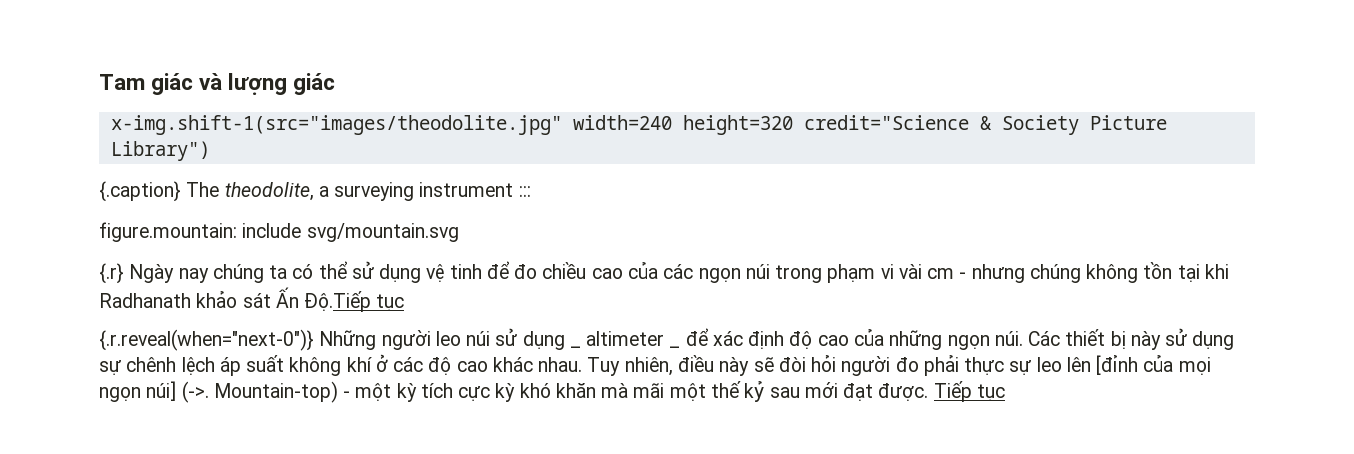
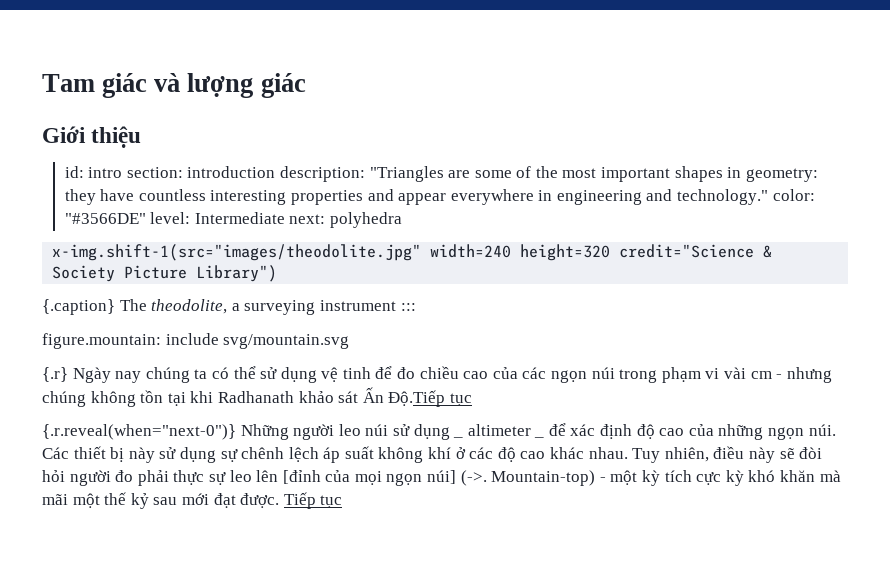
+ Giới thiệu
+ id: intro section: introduction description: "Triangles are some of the most important shapes in geometry: they have countless interesting properties and appear everywhere in engineering and technology." color: "#3566DE" level: Intermediate next: polyhedra

